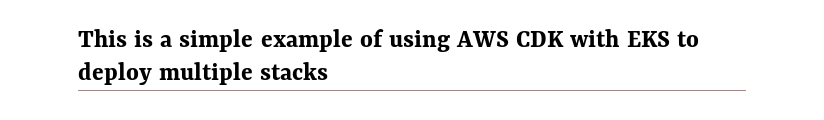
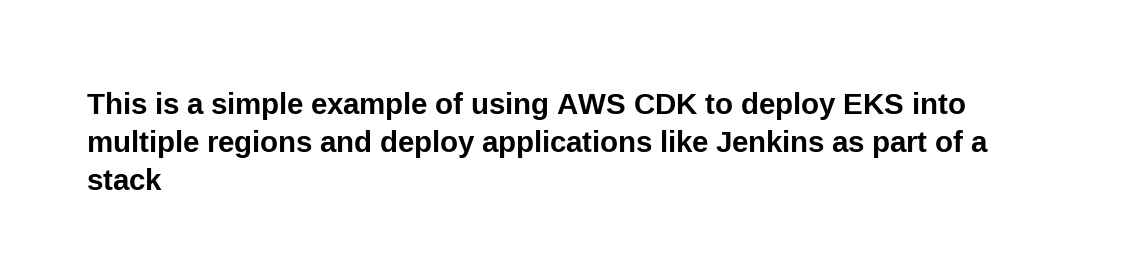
- This is a simple example of using AWS CDK with EKS to deploy multiple stacks
+ This is a simple example of using AWS CDK to deploy EKS into multiple regions and deploy applications like Jenkins as part of a stack

